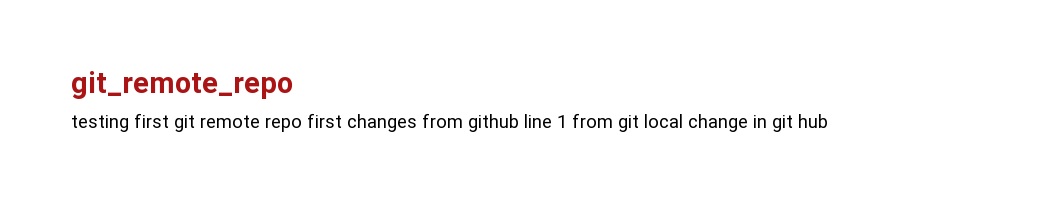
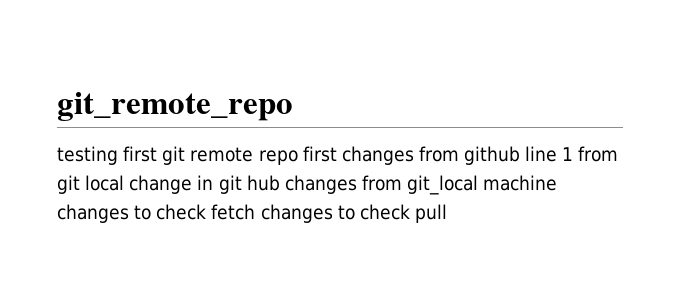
- testing first git remote repo first changes from github line 1 from git local change in git hub
+ testing first git remote repo first changes from github line 1 from git local change in git hub changes from git_local machine changes to check fetch changes to check pull

